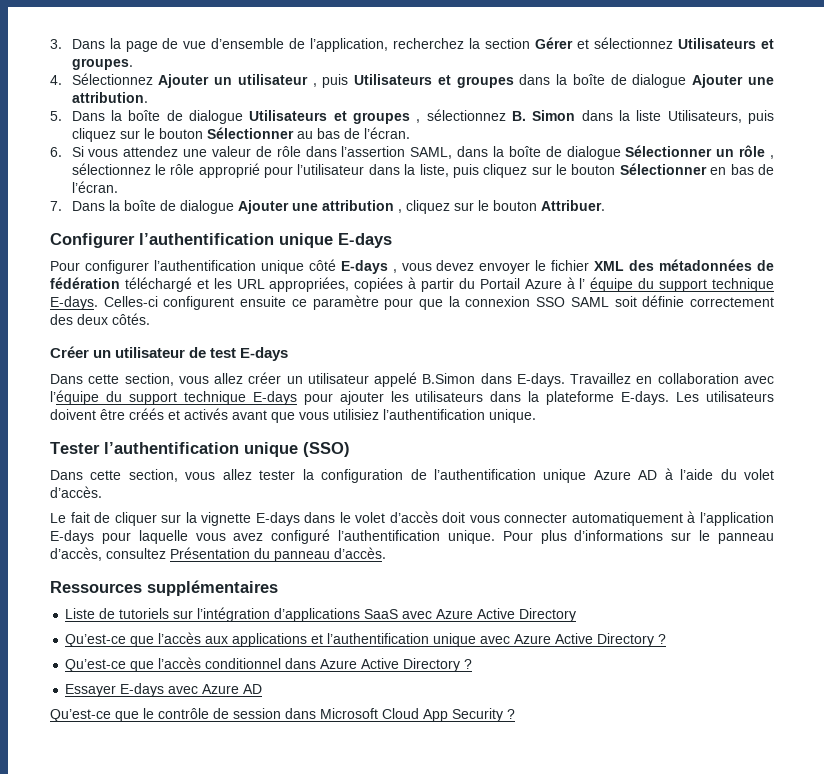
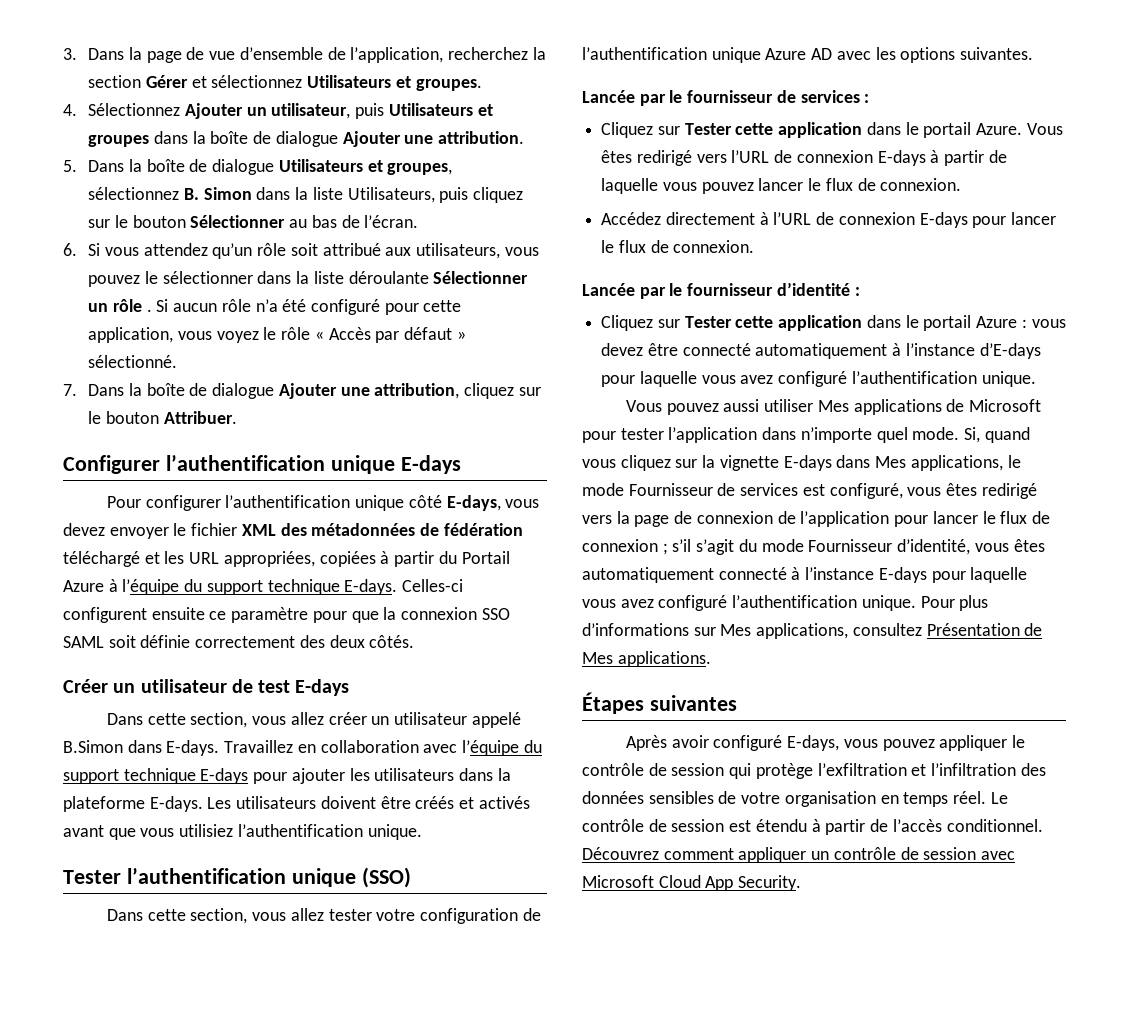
- 4. Sélectionnez Ajouter un utilisateur , puis Utilisateurs et groupes dans la boîte de dialogue Ajouter une attribution.
+ 4. Sélectionnez Ajouter un utilisateur, puis Utilisateurs et groupes dans la boîte de dialogue Ajouter une attribution.
- 5. Dans la boîte de dialogue Utilisateurs et groupes , sélectionnez B. Simon dans la liste Utilisateurs, puis cliquez sur le bouton Sélectionner au bas de l’écran.
+ 5. Dans la boîte de dialogue Utilisateurs et groupes, sélectionnez B. Simon dans la liste Utilisateurs, puis cliquez sur le bouton Sélectionner au bas de l’écran.
- 6. Si vous attendez une valeur de rôle dans l’assertion SAML, dans la boîte de dialogue Sélectionner un rôle , sélectionnez le rôle approprié pour l’utilisateur dans la liste, puis cliquez sur le bouton Sélectionner en bas de l’écran.
+ 6. Si vous attendez qu’un rôle soit attribué aux utilisateurs, vous pouvez le sélectionner dans la liste déroulante Sélectionner un rôle . Si aucun rôle n’a été configuré pour cette application, vous voyez le rôle « Accès par défaut » sélectionné.
- 7. Dans la boîte de dialogue Ajouter une attribution , cliquez sur le bouton Attribuer.
+ 7. Dans la boîte de dialogue Ajouter une attribution, cliquez sur le bouton Attribuer.
- Pour configurer l’authentification unique côté E-days , vous devez envoyer le fichier XML des métadonnées de fédération téléchargé et les URL appropriées, copiées à partir du Portail Azure à l’ équipe du support technique E-days.
+ Pour configurer l’authentification unique côté E-days, vous devez envoyer le fichier XML des métadonnées de fédération téléchargé et les URL appropriées, copiées à partir du Portail Azure à l’équipe du support technique E-days.
- Dans cette section, vous allez tester la configuration de l’authentification unique Azure AD à l’aide du volet d’accès.
- Le fait de cliquer sur la vignette E-days dans le volet d’accès doit vous connecter automatiquement à l’application E-days pour laquelle vous avez configuré l’authentification unique.
+ Dans cette section, vous allez tester votre configuration de l’authentification unique Azure AD avec les options suivantes.
+ Lancée par le fournisseur de services :
+ Cliquez sur Tester cette application dans le portail Azure. Vous êtes redirigé vers l’URL de connexion E-days à partir de laquelle vous pouvez lancer le flux de connexion.
+ Accédez directement à l’URL de connexion E-days pour lancer le flux de connexion.
+ Lancée par le fournisseur d’identité :
+ Cliquez sur Tester cette application dans le portail Azure : vous devez être connecté automatiquement à l’instance d’E-days pour laquelle vous avez configuré l’authentification unique.
+ Vous pouvez aussi utiliser Mes applications de Microsoft pour tester l’application dans n’importe quel mode. Si, quand vous cliquez sur la vignette E-days dans Mes applications, le mode Fournisseur de services est configuré, vous êtes redirigé vers la page de connexion de l’application pour lancer le flux de connexion ; s’il s’agit du mode Fournisseur d’identité, vous êtes automatiquement connecté à l’instance E-days pour laquelle vous avez configuré l’authentification unique.
- Pour plus d’informations sur le panneau d’accès, consultez Présentation du panneau d’accès.
- Ressources supplémentaires
- Liste de tutoriels sur l’intégration d’applications SaaS avec Azure Active Directory
- Qu’est-ce que l’accès aux applications et l’authentification unique avec Azure Active Directory ?
- Qu’est-ce que l’accès conditionnel dans Azure Active Directory ?
- Essayer E-days avec Azure AD
- Qu’est-ce que le contrôle de session dans Microsoft Cloud App Security ?
+ Pour plus d’informations sur Mes applications, consultez Présentation de Mes applications.
+ Étapes suivantes
+ Après avoir configuré E-days, vous pouvez appliquer le contrôle de session qui protège l’exfiltration et l’infiltration des données sensibles de votre organisation en temps réel. Le contrôle de session est étendu à partir de l’accès conditionnel. Découvrez comment appliquer un contrôle de session avec Microsoft Cloud App Security.

